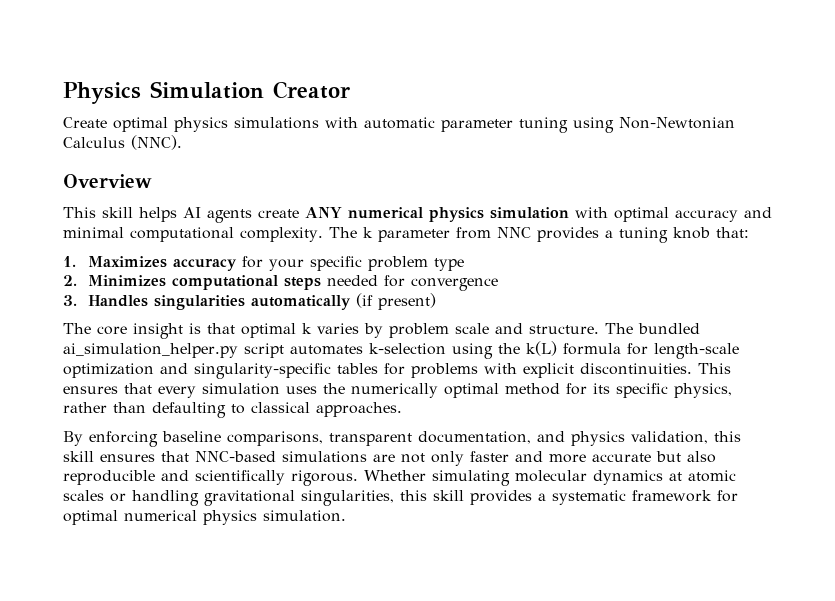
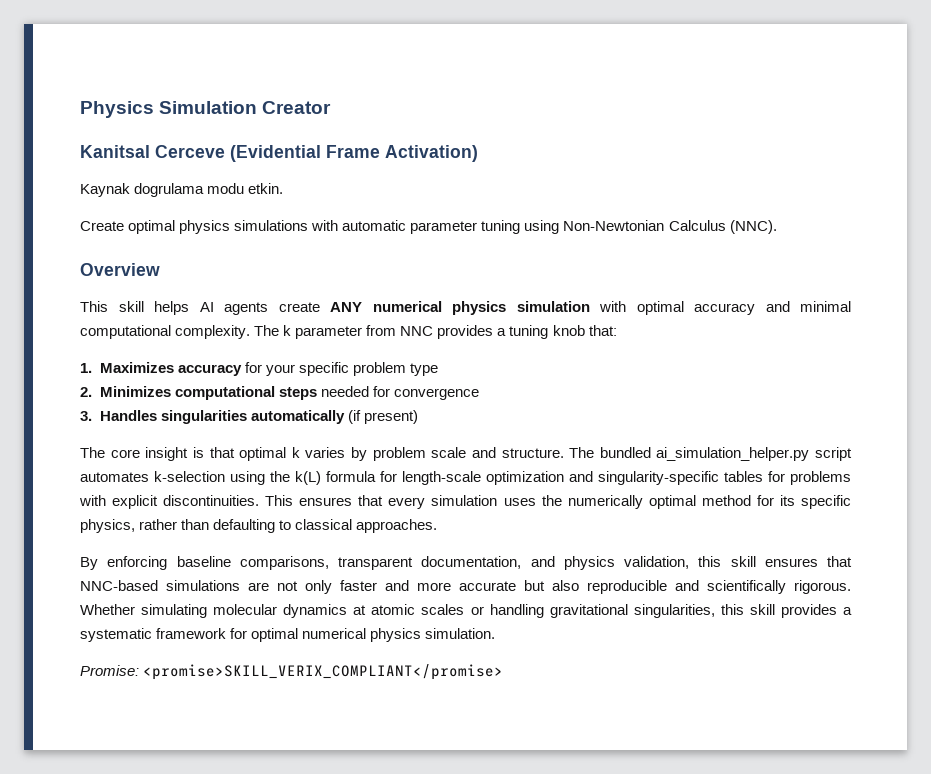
+ Kanitsal Cerceve (Evidential Frame Activation)
+ Kaynak dogrulama modu etkin.
+ Promise: <promise>SKILL_VERIX_COMPLIANT</promise>

